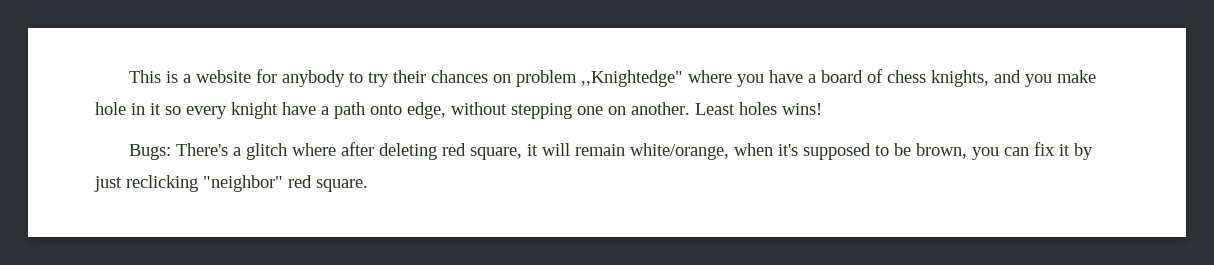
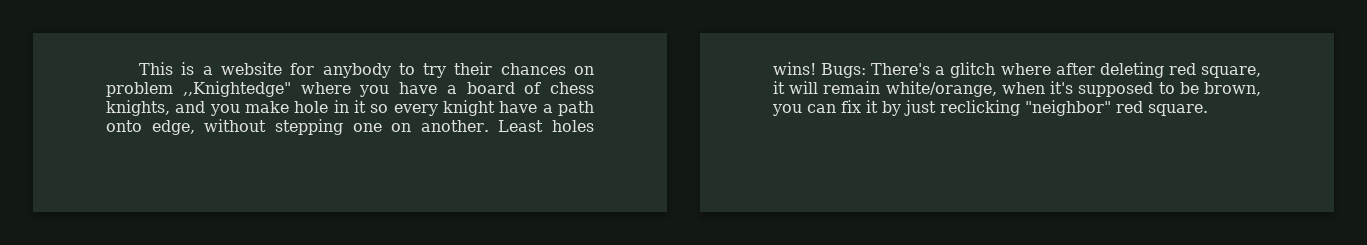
- Least holes wins!
- Bugs: There's a glitch where after deleting red square, it will remain white/orange, when it's supposed to be brown, you can fix it by just reclicking "neighbor" red square.
+ Least holes wins! Bugs: There's a glitch where after deleting red square, it will remain white/orange, when it's supposed to be brown, you can fix it by just reclicking "neighbor" red square.

